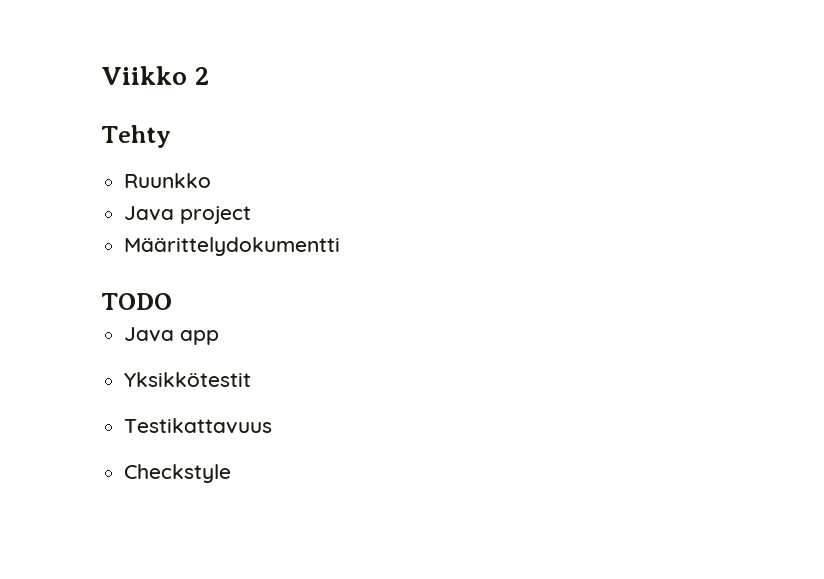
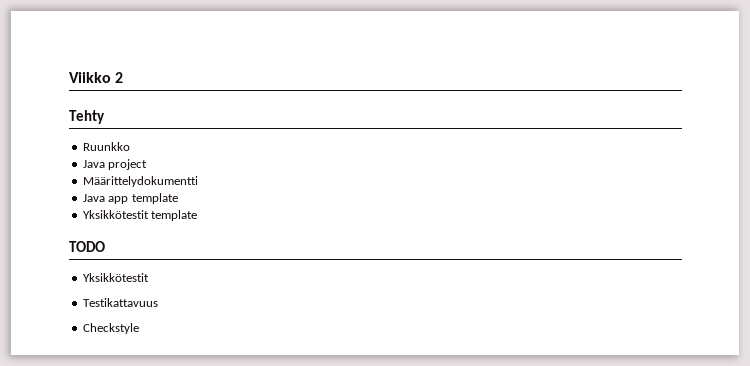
- TODO
- Java app
+ Java app template
+ Yksikkötestit template
+ TODO

